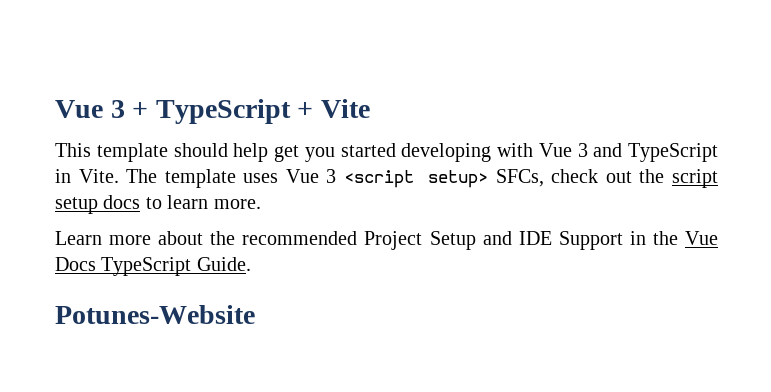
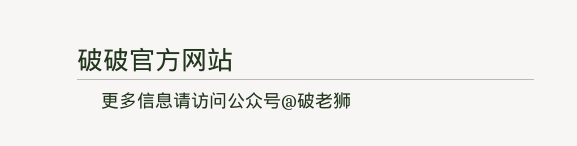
- Vue 3 + TypeScript + Vite
- This template should help get you started developing with Vue 3 and TypeScript in Vite. The template uses Vue 3 <script setup> SFCs, check out the script setup docs to learn more.
- Learn more about the recommended Project Setup and IDE Support in the Vue Docs TypeScript Guide.
- Potunes-Website
+ 破破官方网站
+ 更多信息请访问公众号@破老狮

